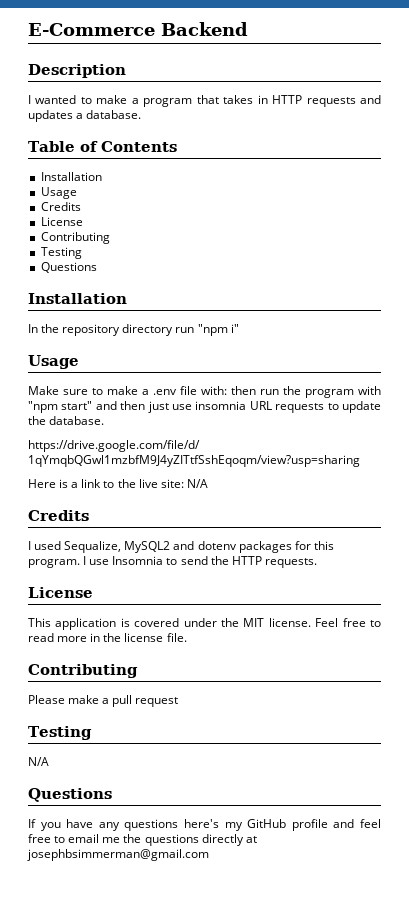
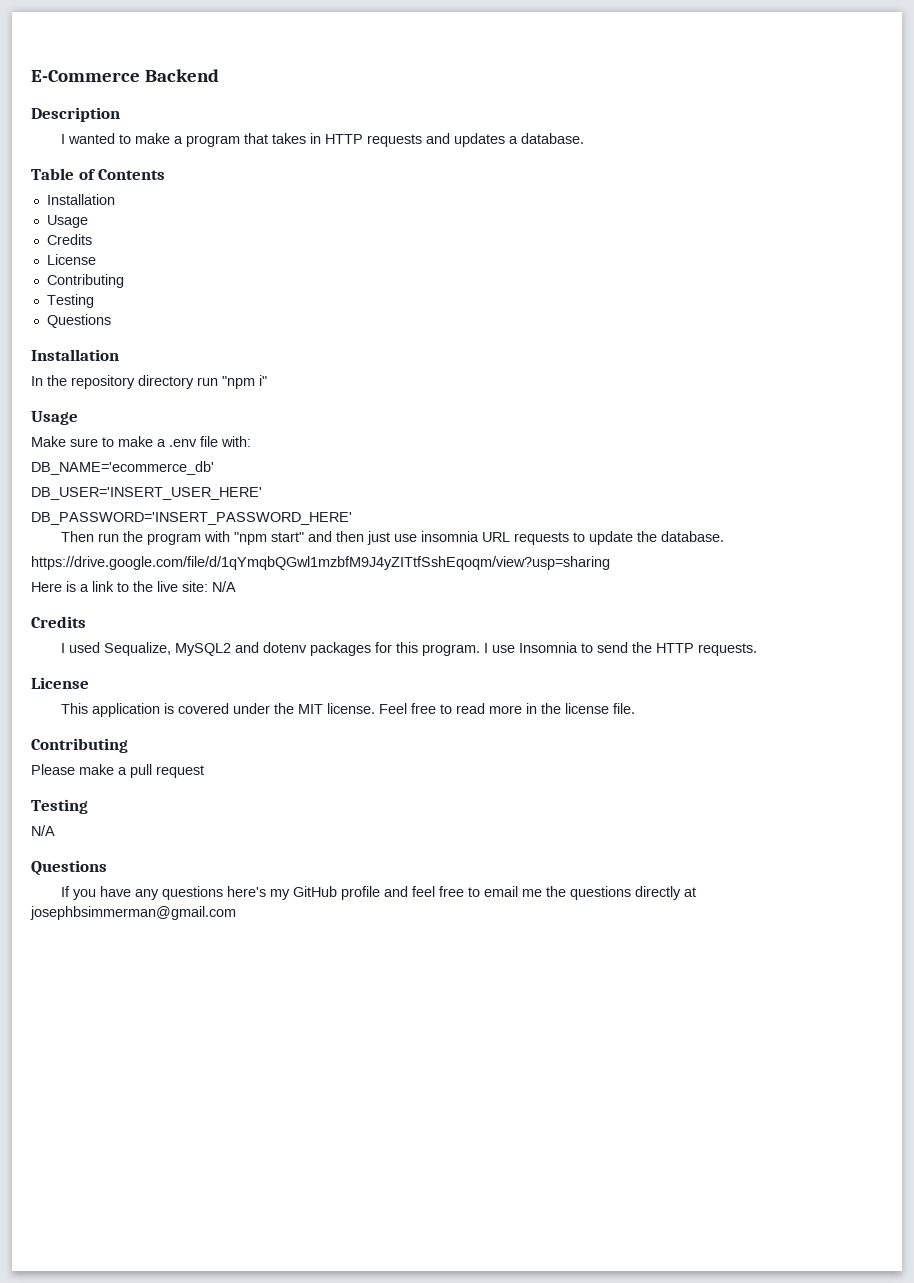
- Make sure to make a .env file with: then run the program with "npm start" and then just use insomnia URL requests to update the database.
+ Make sure to make a .env file with:
+ DB_NAME='ecommerce_db'
+ DB_USER='INSERT_USER_HERE'
+ DB_PASSWORD='INSERT_PASSWORD_HERE'
+ Then run the program with "npm start" and then just use insomnia URL requests to update the database.

